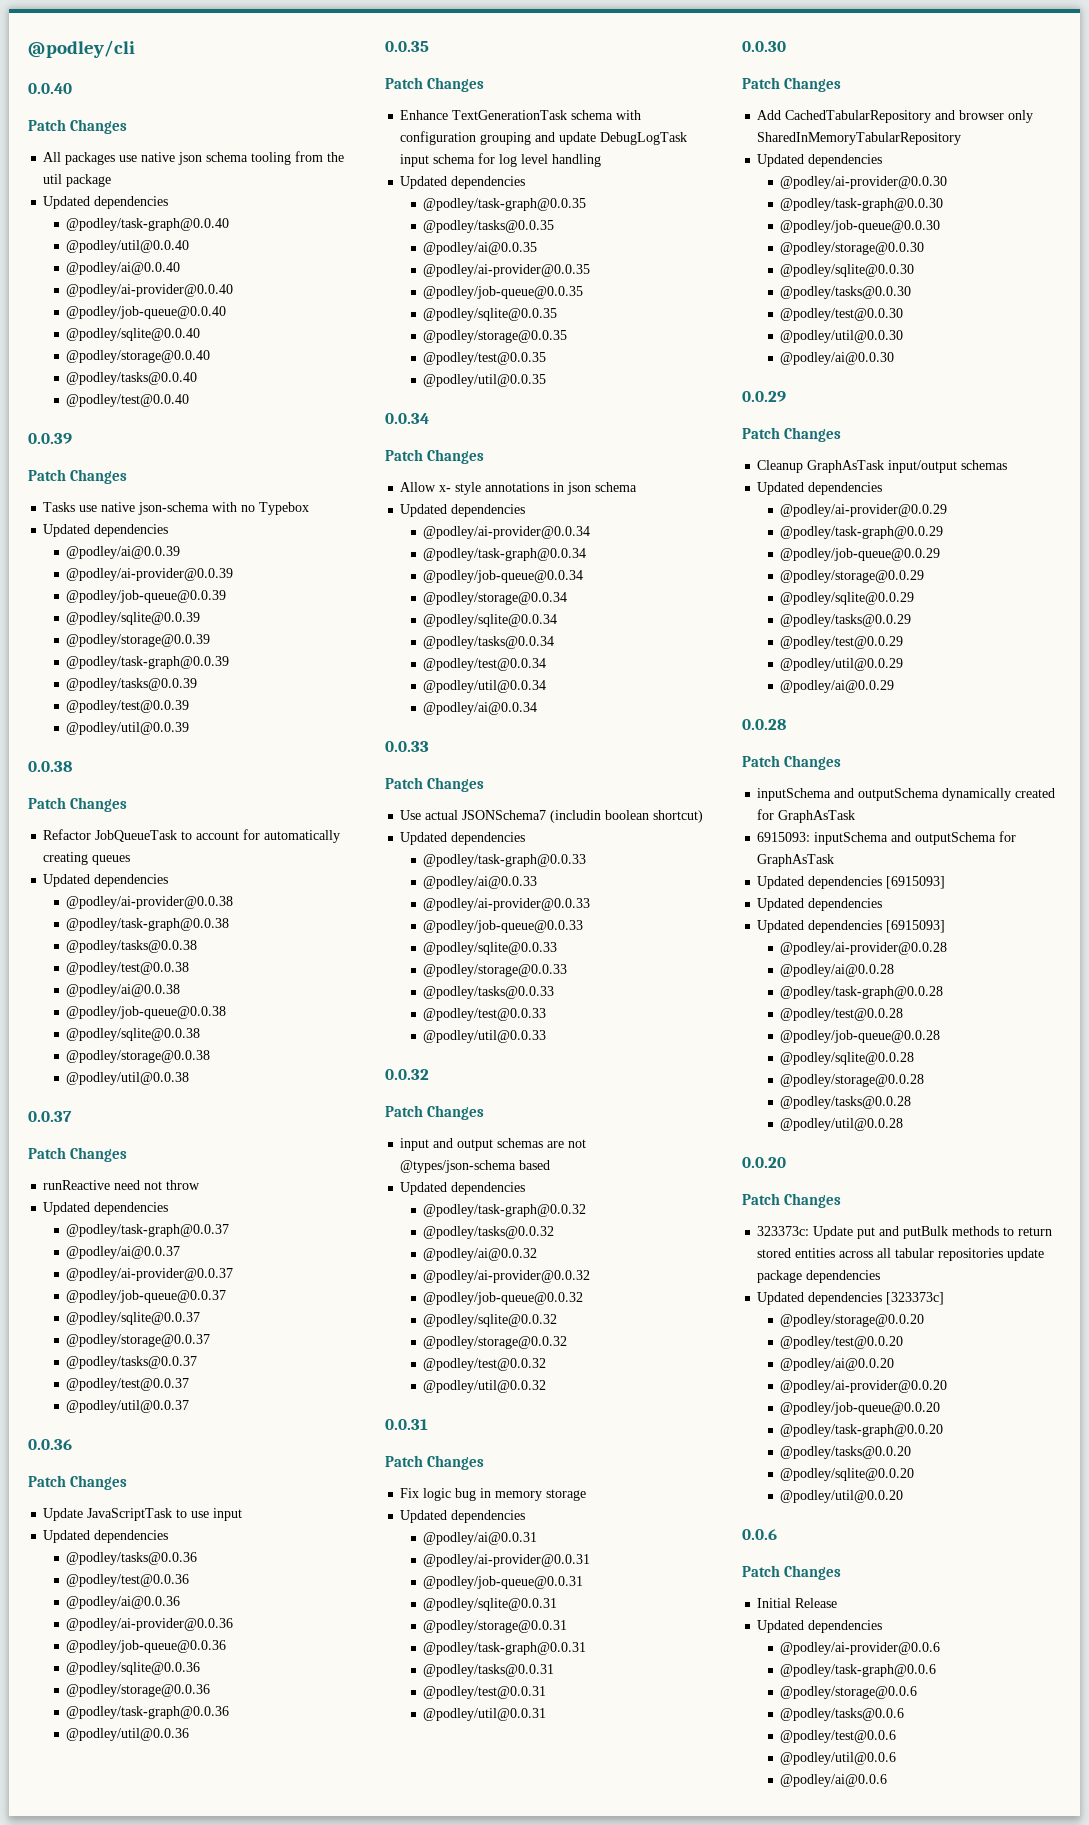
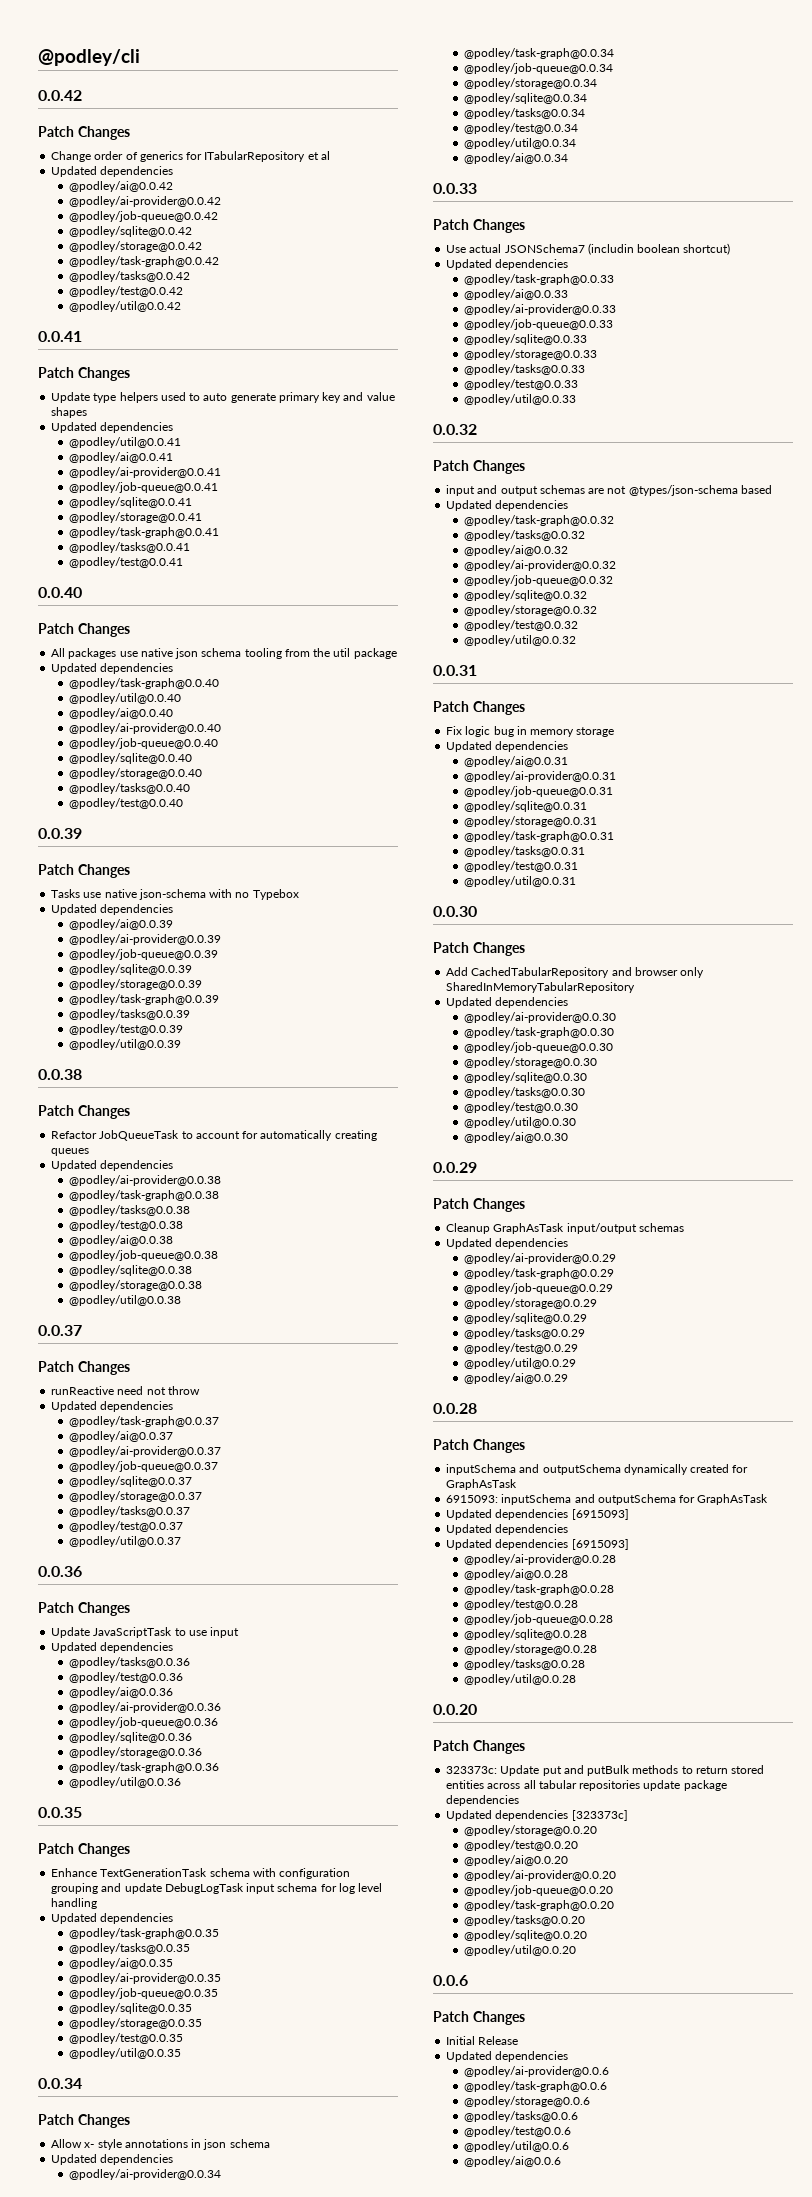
+ 0.0.42
+ Patch Changes
+ Change order of generics for ITabularRepository et al
+ Updated dependencies
+ @podley/ai@0.0.42
+ @podley/ai-provider@0.0.42
+ @podley/job-queue@0.0.42
+ @podley/sqlite@0.0.42
+ @podley/storage@0.0.42
+ @podley/task-graph@0.0.42
+ @podley/tasks@0.0.42
+ @podley/test@0.0.42
+ @podley/util@0.0.42
+ 0.0.41
+ Patch Changes
+ Update type helpers used to auto generate primary key and value shapes
+ Updated dependencies
+ @podley/util@0.0.41
+ @podley/ai@0.0.41
+ @podley/ai-provider@0.0.41
+ @podley/job-queue@0.0.41
+ @podley/sqlite@0.0.41
+ @podley/storage@0.0.41
+ @podley/task-graph@0.0.41
+ @podley/tasks@0.0.41
+ @podley/test@0.0.41

